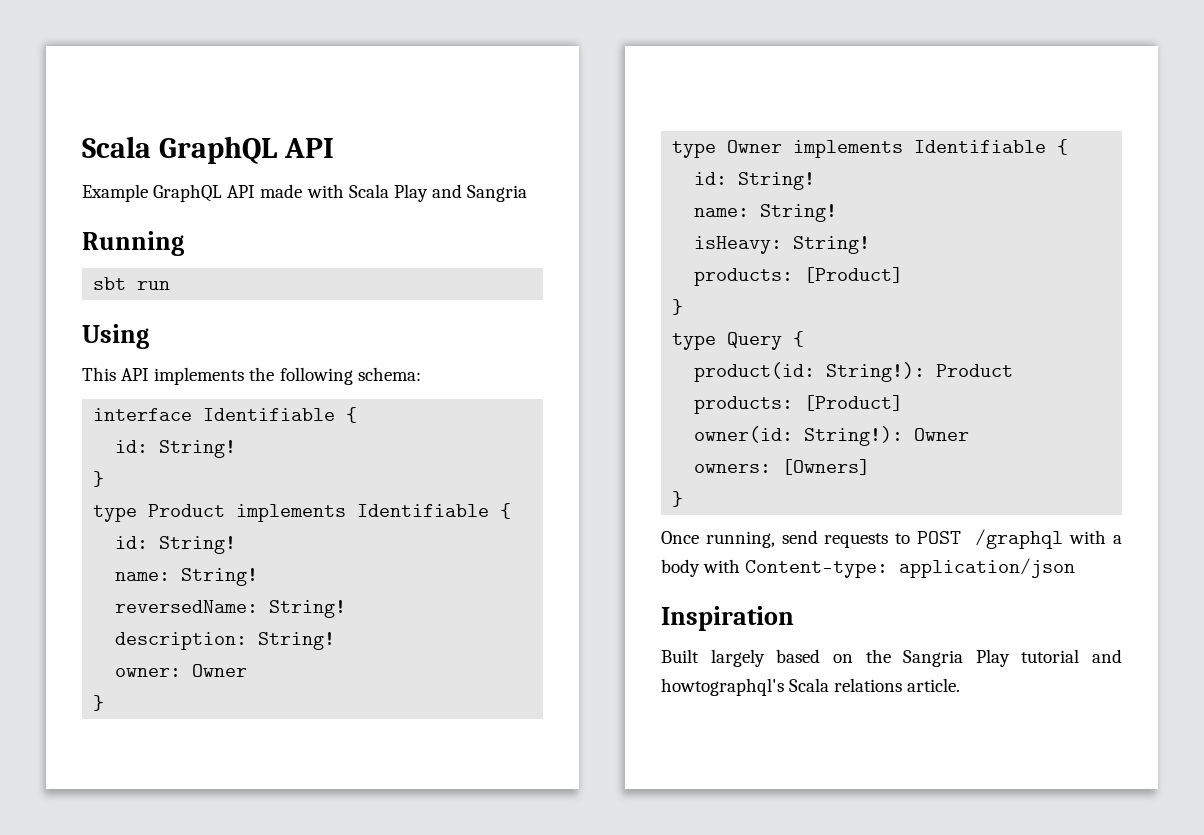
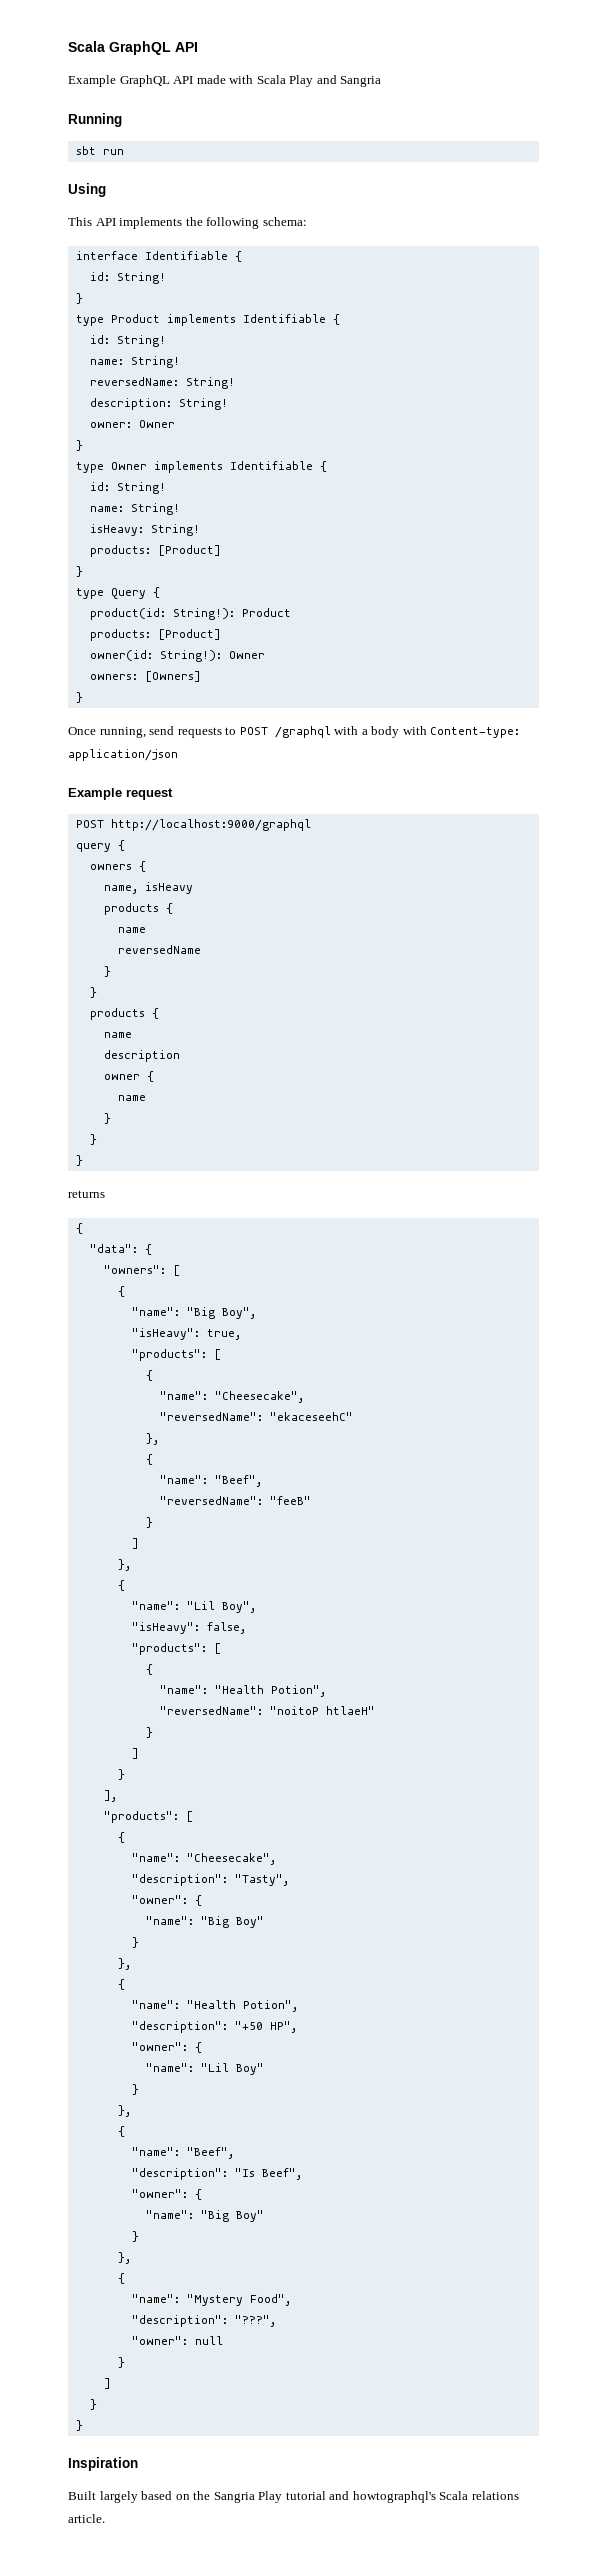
+ Example request
+ POST http://localhost:9000/graphql
+ query {
+ owners {
+ name, isHeavy
+ products {
+ name
+ reversedName
+ }
+ }
+ products {
+ name
+ description
+ owner {
+ name
+ }
+ }
+ }
+ returns
+ {
+ "data": {
+ "owners": [
+ {
+ "name": "Big Boy",
+ "isHeavy": true,
+ "products": [
+ {
+ "name": "Cheesecake",
+ "reversedName": "ekaceseehC"
+ },
+ {
+ "name": "Beef",
+ "reversedName": "feeB"
+ }
+ ]
+ },
+ {
+ "name": "Lil Boy",
+ "isHeavy": false,
+ "products": [
+ {
+ "name": "Health Potion",
+ "reversedName": "noitoP htlaeH"
+ }
+ ]
+ }
+ ],
+ "products": [
+ {
+ "name": "Cheesecake",
+ "description": "Tasty",
+ "owner": {
+ "name": "Big Boy"
+ }
+ },
+ {
+ "name": "Health Potion",
+ "description": "+50 HP",
+ "owner": {
+ "name": "Lil Boy"
+ }
+ },
+ {
+ "name": "Beef",
+ "description": "Is Beef",
+ "owner": {
+ "name": "Big Boy"
+ }
+ },
+ {
+ "name": "Mystery Food",
+ "description": "???",
+ "owner": null
+ }
+ ]
+ }
+ }

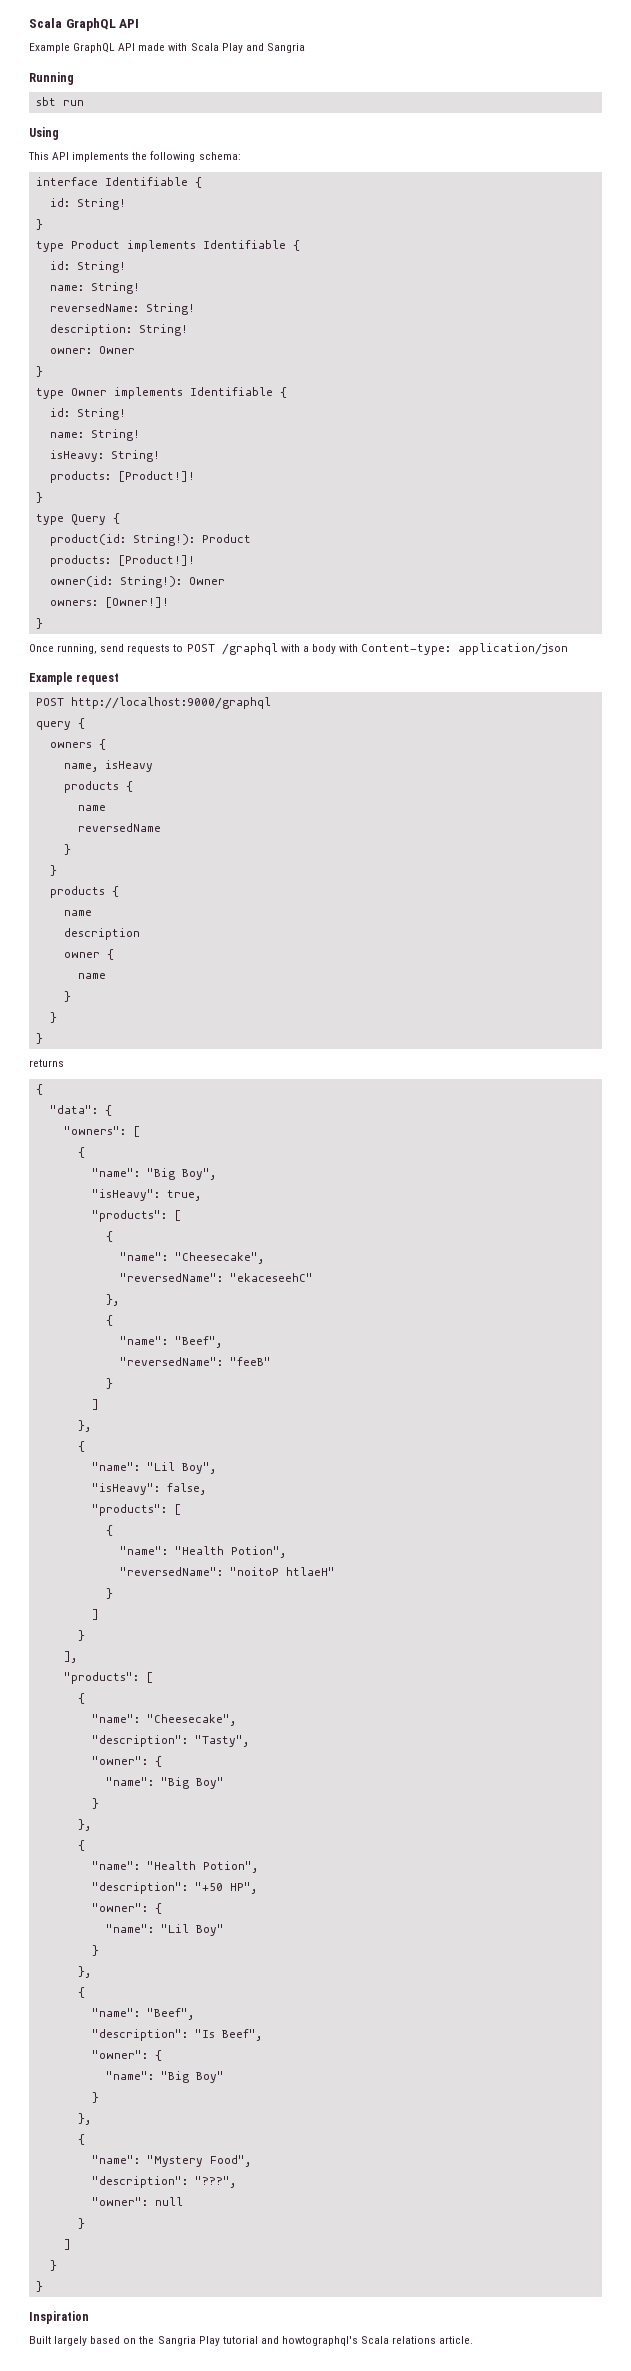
  isHeavy: String!
- products: [Product]
+ products: [Product!]!
  product(id: String!): Product
- products: [Product]
+ products: [Product!]!
- owners: [Owners]
+ owners: [Owner!]!

